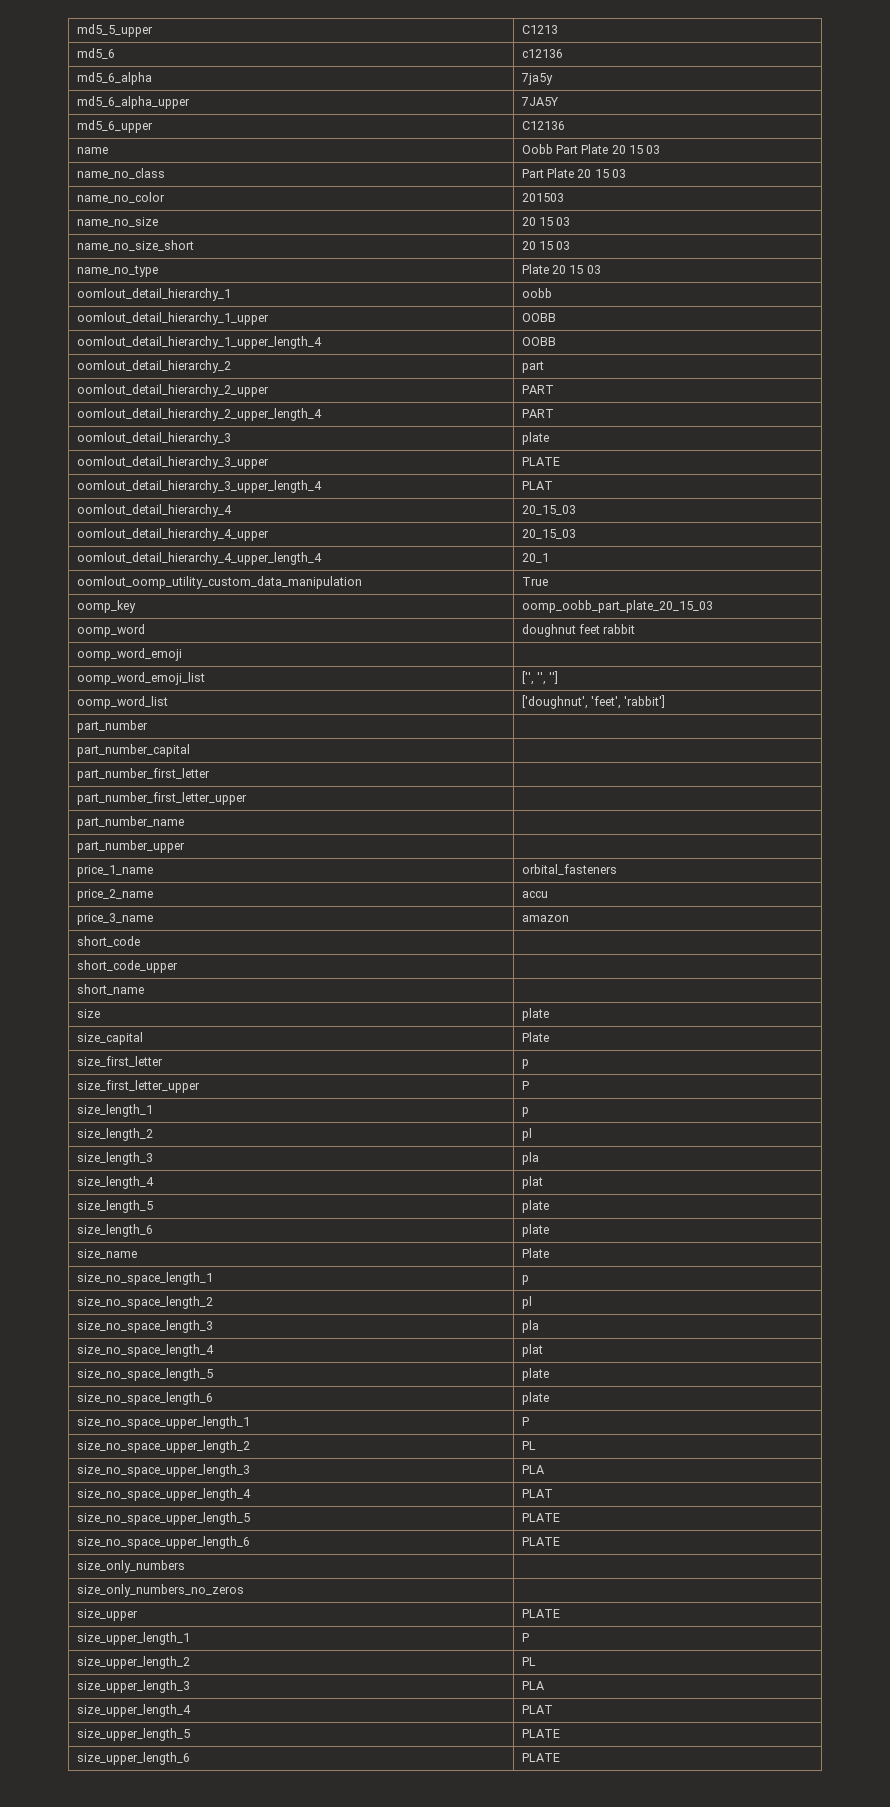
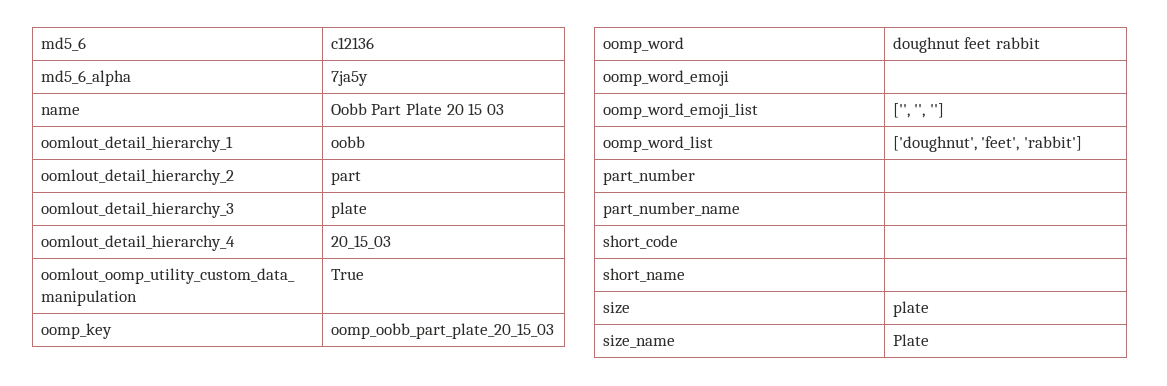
- md5_5_upper | C1213
- md5_6_alpha_upper | 7JA5Y
- md5_6_upper | C12136
- name_no_class | Part Plate 20 15 03
- name_no_color | 201503
- name_no_size | 20 15 03
- name_no_size_short | 20 15 03
- name_no_type | Plate 20 15 03
  oomlout_detail_hierarchy_1 | oobb
- oomlout_detail_hierarchy_1_upper | OOBB
- oomlout_detail_hierarchy_1_upper_length_4 | OOBB
  oomlout_detail_hierarchy_2 | part
- oomlout_detail_hierarchy_2_upper | PART
- oomlout_detail_hierarchy_2_upper_length_4 | PART
  oomlout_detail_hierarchy_3 | plate
- oomlout_detail_hierarchy_3_upper | PLATE
- oomlout_detail_hierarchy_3_upper_length_4 | PLAT
  oomlout_detail_hierarchy_4 | 20_15_03
- oomlout_detail_hierarchy_4_upper | 20_15_03
- oomlout_detail_hierarchy_4_upper_length_4 | 20_1
- part_number_capital |
- part_number_first_letter |
- part_number_first_letter_upper |
  part_number_name |
- part_number_upper |
- price_1_name | orbital_fasteners
- price_2_name | accu
- price_3_name | amazon
- short_code_upper |
- size_capital | Plate
- size_first_letter | p
- size_first_letter_upper | P
- size_length_1 | p
- size_length_2 | pl
- size_length_3 | pla
- size_length_4 | plat
- size_length_5 | plate
- size_length_6 | plate
  size_name | Plate
- size_no_space_length_1 | p
- size_no_space_length_2 | pl
- size_no_space_length_3 | pla
- size_no_space_length_4 | plat
- size_no_space_length_5 | plate
- size_no_space_length_6 | plate
- size_no_space_upper_length_1 | P
- size_no_space_upper_length_2 | PL
- size_no_space_upper_length_3 | PLA
- size_no_space_upper_length_4 | PLAT
- size_no_space_upper_length_5 | PLATE
- size_no_space_upper_length_6 | PLATE
- size_only_numbers |
- size_only_numbers_no_zeros |
- size_upper | PLATE
- size_upper_length_1 | P
- size_upper_length_2 | PL
- size_upper_length_3 | PLA
- size_upper_length_4 | PLAT
- size_upper_length_5 | PLATE
- size_upper_length_6 | PLATE

